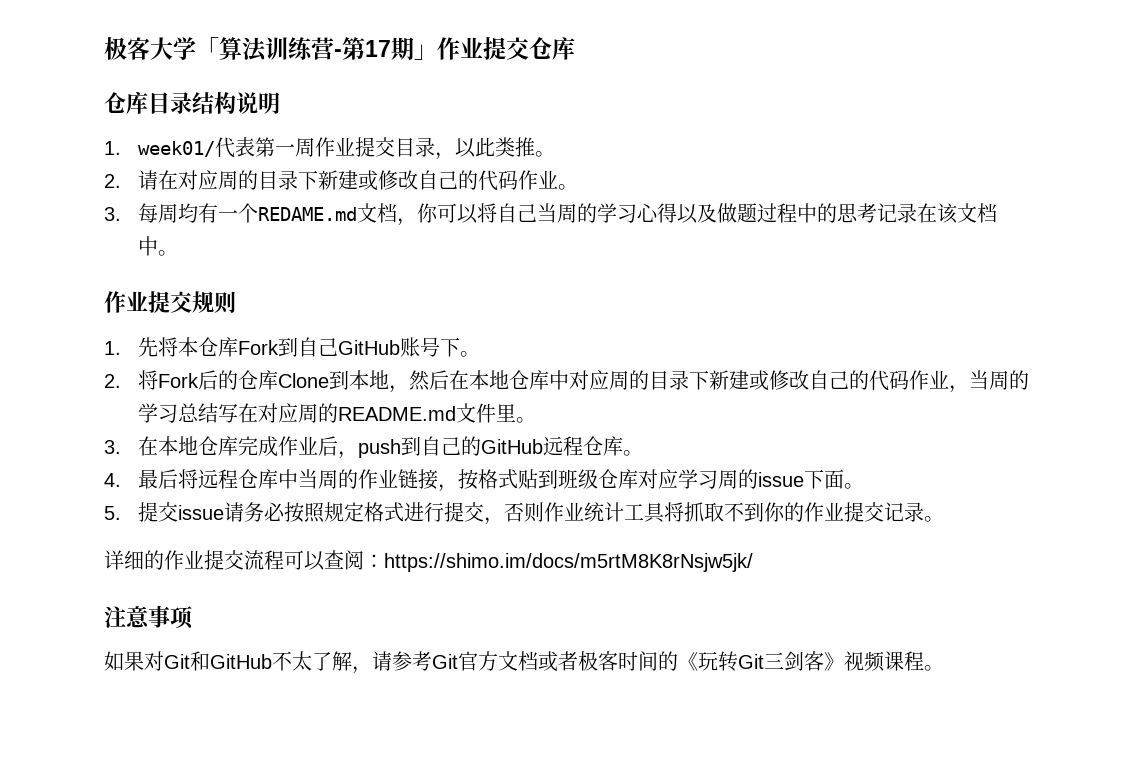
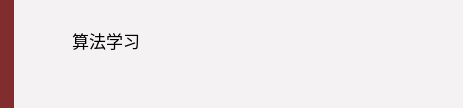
- 极客大学「算法训练营-第17期」作业提交仓库
- 仓库目录结构说明
- 1. week01/代表第一周作业提交目录，以此类推。
- 2.请在对应周的目录下新建或修改自己的代码作业。
- 3.每周均有一个REDAME.md文档，你可以将自己当周的学习心得以及做题过程中的思考记录在该文档中。
- 作业提交规则
- 1.先将本仓库Fork到自己GitHub账号下。
- 2.将Fork后的仓库Clone到本地，然后在本地仓库中对应周的目录下新建或修改自己的代码作业，当周的学习总结写在对应周的README.md文件里。
- 3.在本地仓库完成作业后，push到自己的GitHub远程仓库。
- 4.最后将远程仓库中当周的作业链接，按格式贴到班级仓库对应学习周的issue下面。
- 5.提交issue请务必按照规定格式进行提交，否则作业统计工具将抓取不到你的作业提交记录。
- 详细的作业提交流程可以查阅：https://shimo.im/docs/m5rtM8K8rNsjw5jk/
- 注意事项
- 如果对Git和GitHub不太了解，请参考Git官方文档或者极客时间的《玩转Git三剑客》视频课程。
+ 算法学习

